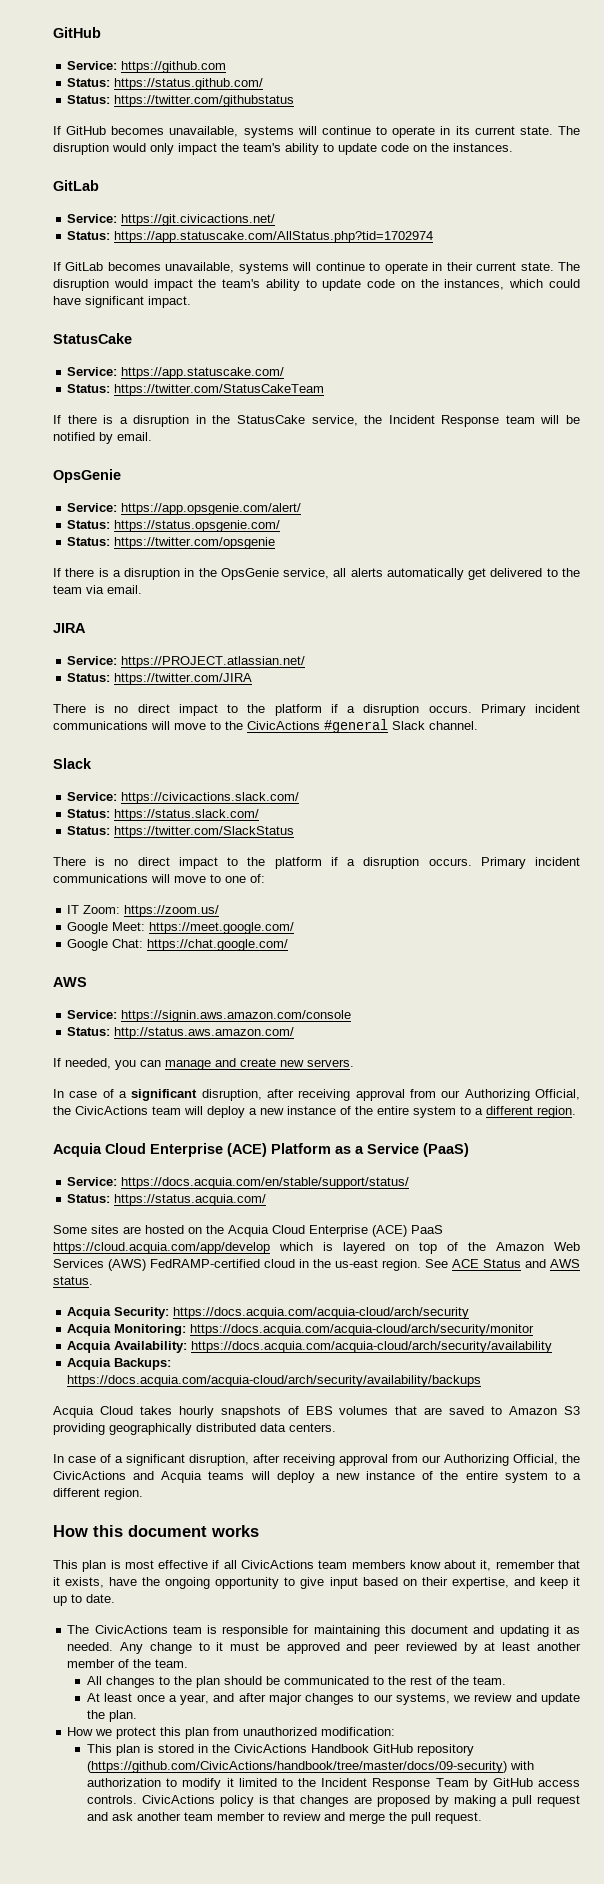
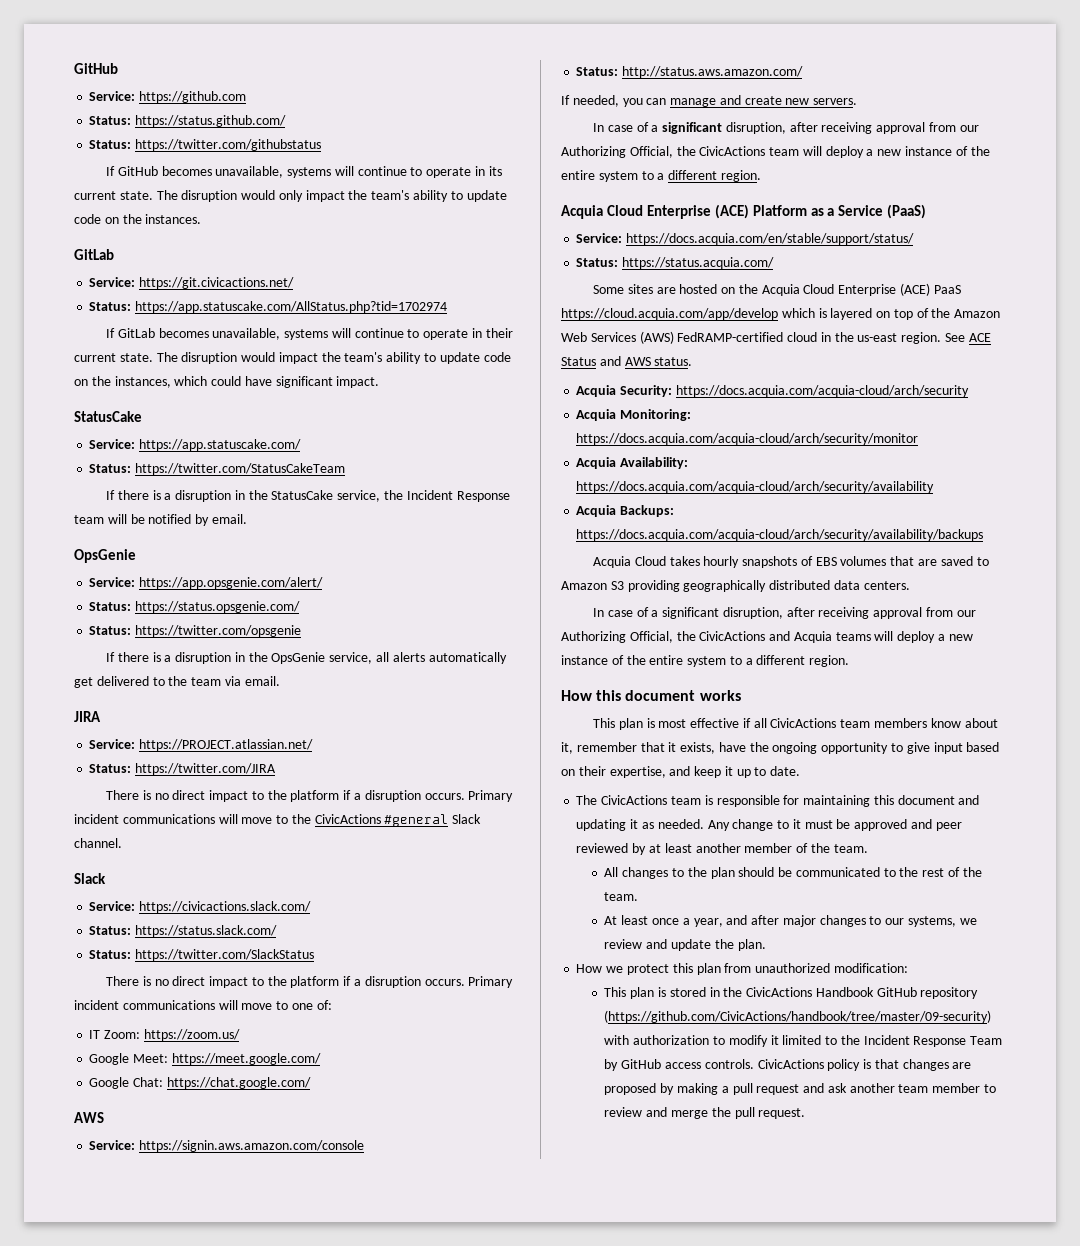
- This plan is stored in the CivicActions Handbook GitHub repository (https://github.com/CivicActions/handbook/tree/master/docs/09-security) with authorization to modify it limited to the Incident Response Team by GitHub access controls.
+ This plan is stored in the CivicActions Handbook GitHub repository (https://github.com/CivicActions/handbook/tree/master/09-security) with authorization to modify it limited to the Incident Response Team by GitHub access controls.

